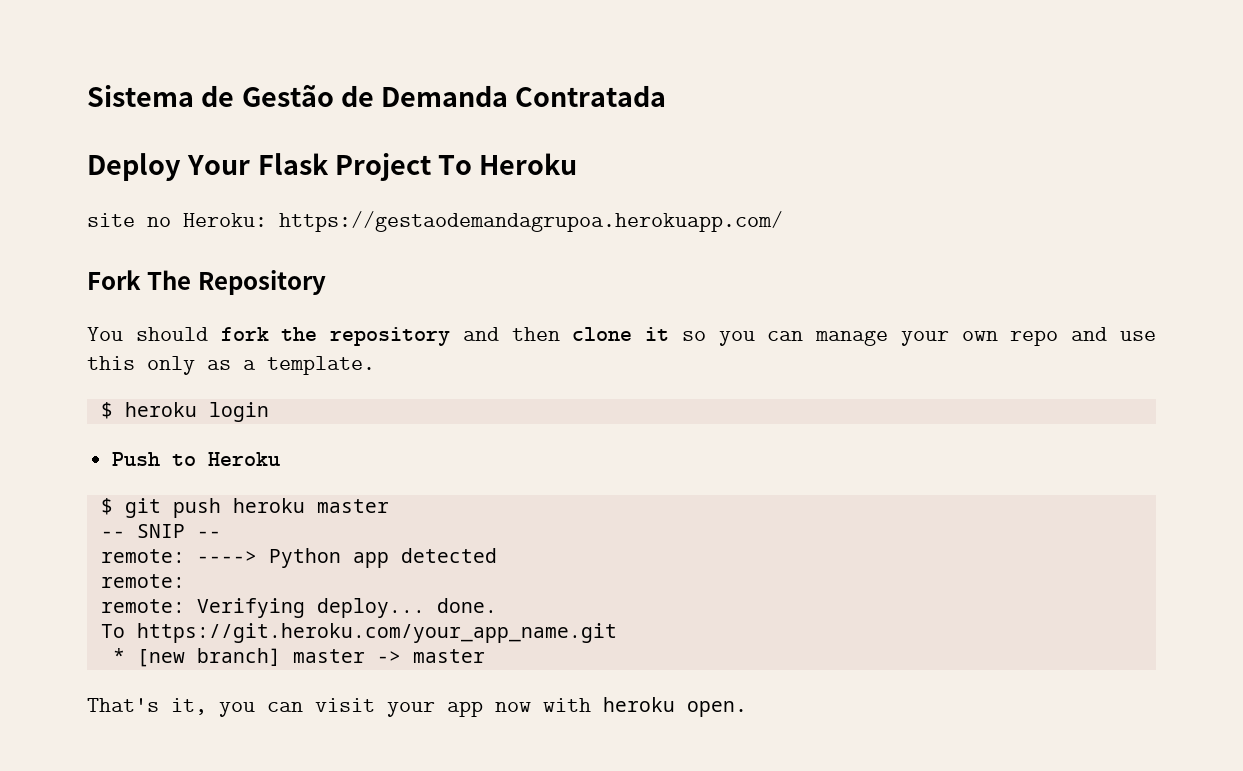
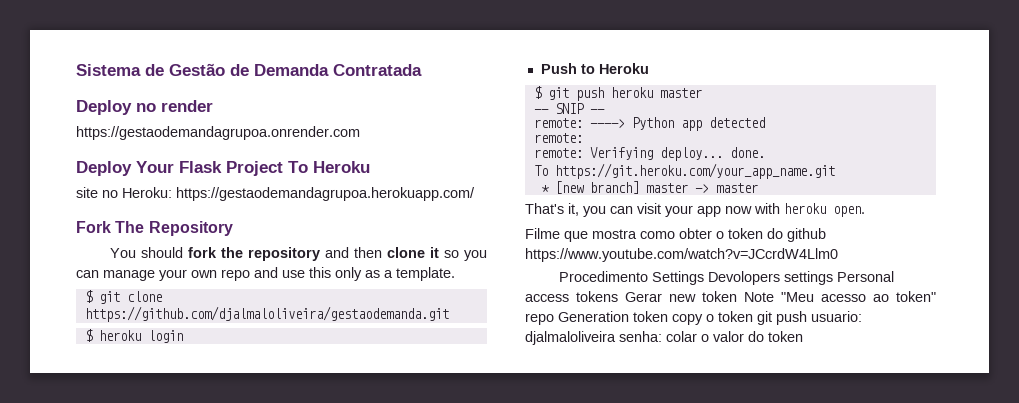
+ Deploy no render
+ https://gestaodemandagrupoa.onrender.com
+ $ git clone https://github.com/djalmaloliveira/gestaodemanda.git
+ Filme que mostra como obter o token do github https://www.youtube.com/watch?v=JCcrdW4Llm0
+ Procedimento Settings Devolopers settings Personal access tokens Gerar new token Note "Meu acesso ao token" repo Generation token copy o token git push usuario: djalmaloliveira senha: colar o valor do token

